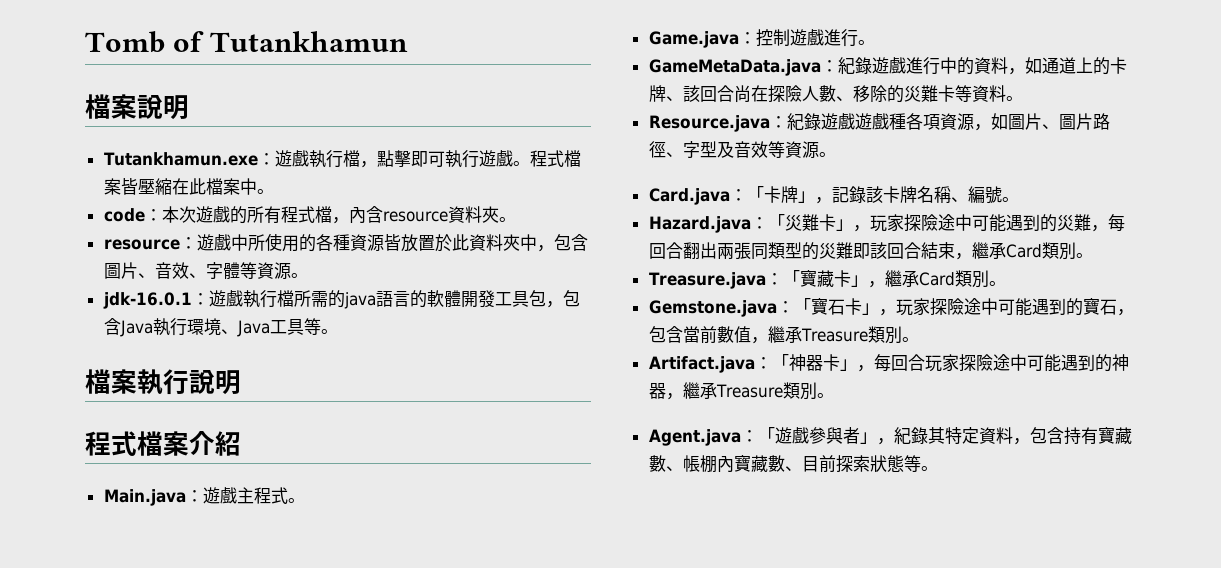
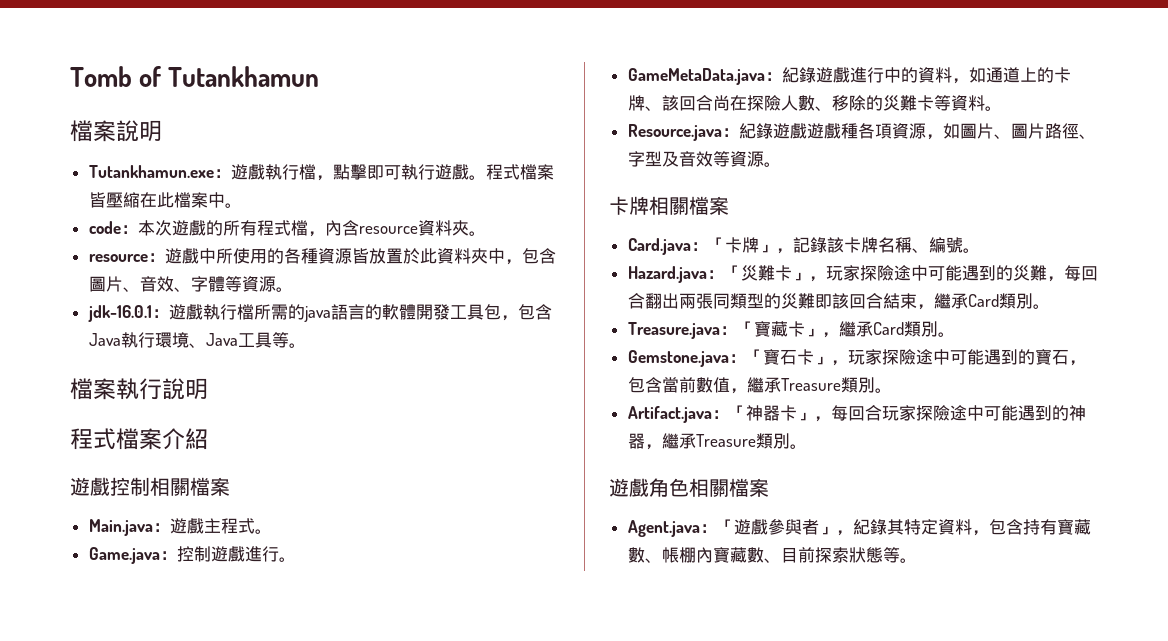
+ 遊戲控制相關檔案
+ 卡牌相關檔案
+ 遊戲角色相關檔案

